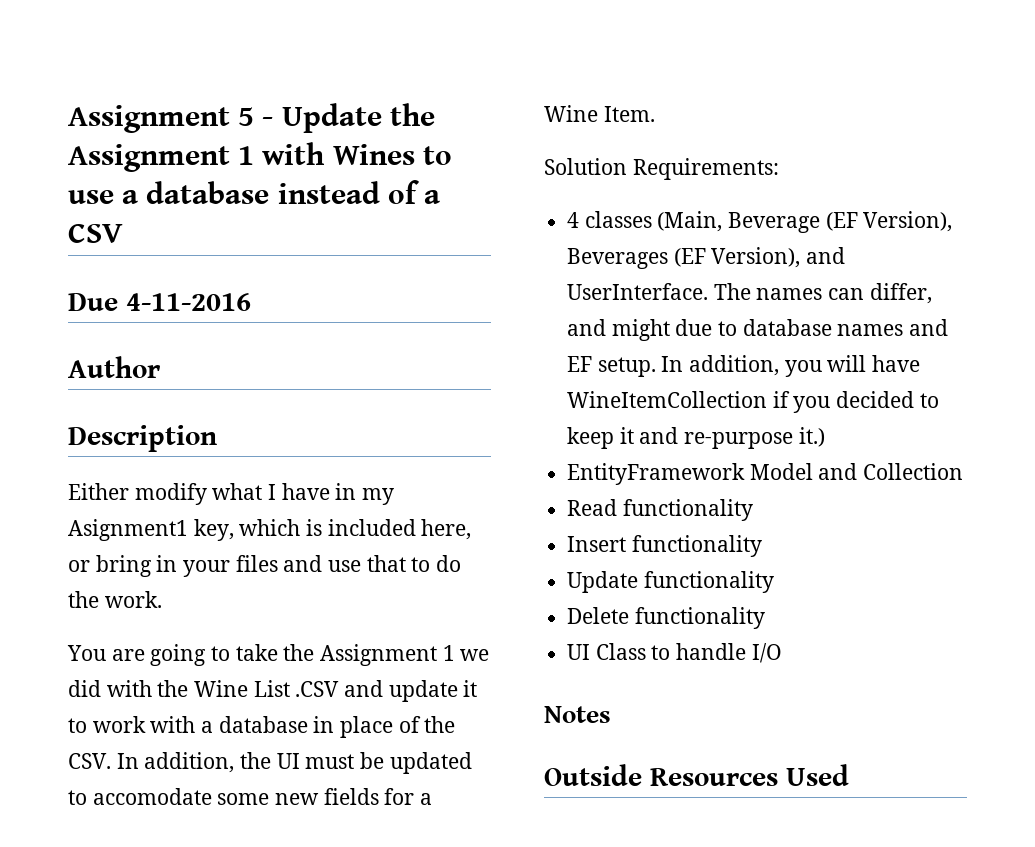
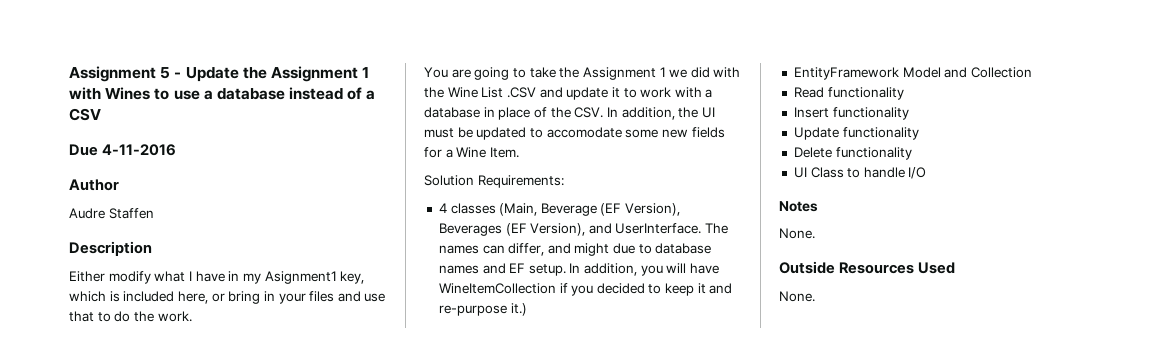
+ Audre Staffen
  Notes
+ None.
  Outside Resources Used
+ None.

